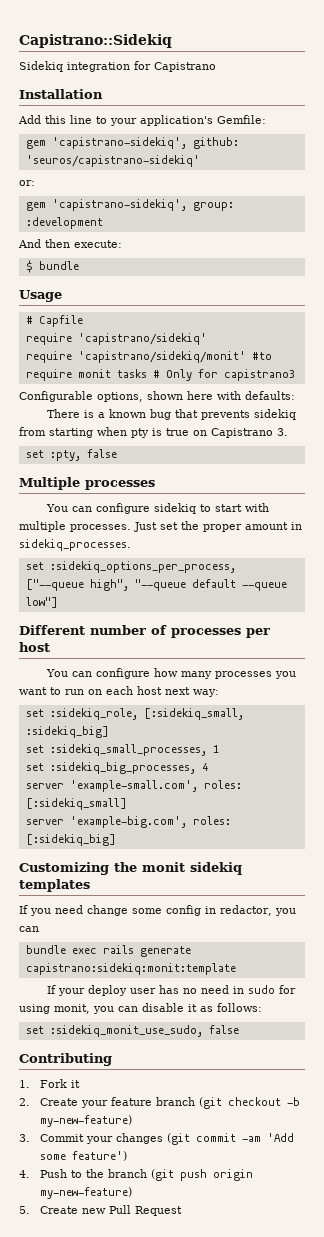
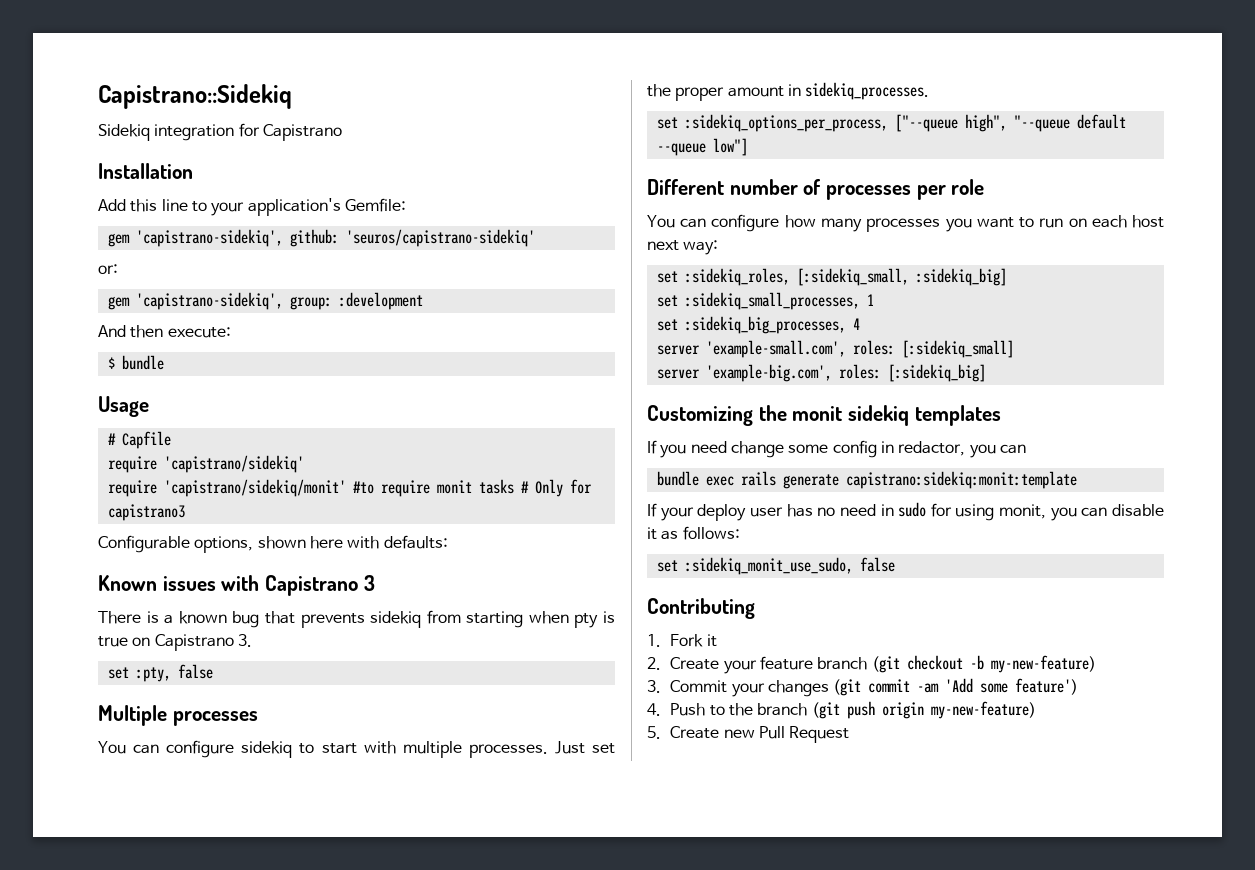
+ Known issues with Capistrano 3
- Different number of processes per host
+ Different number of processes per role
- set :sidekiq_role, [:sidekiq_small, :sidekiq_big]
+ set :sidekiq_roles, [:sidekiq_small, :sidekiq_big]

